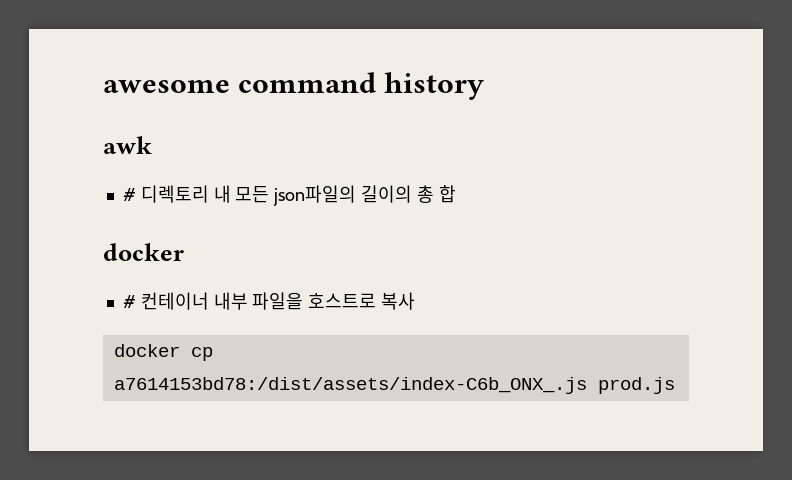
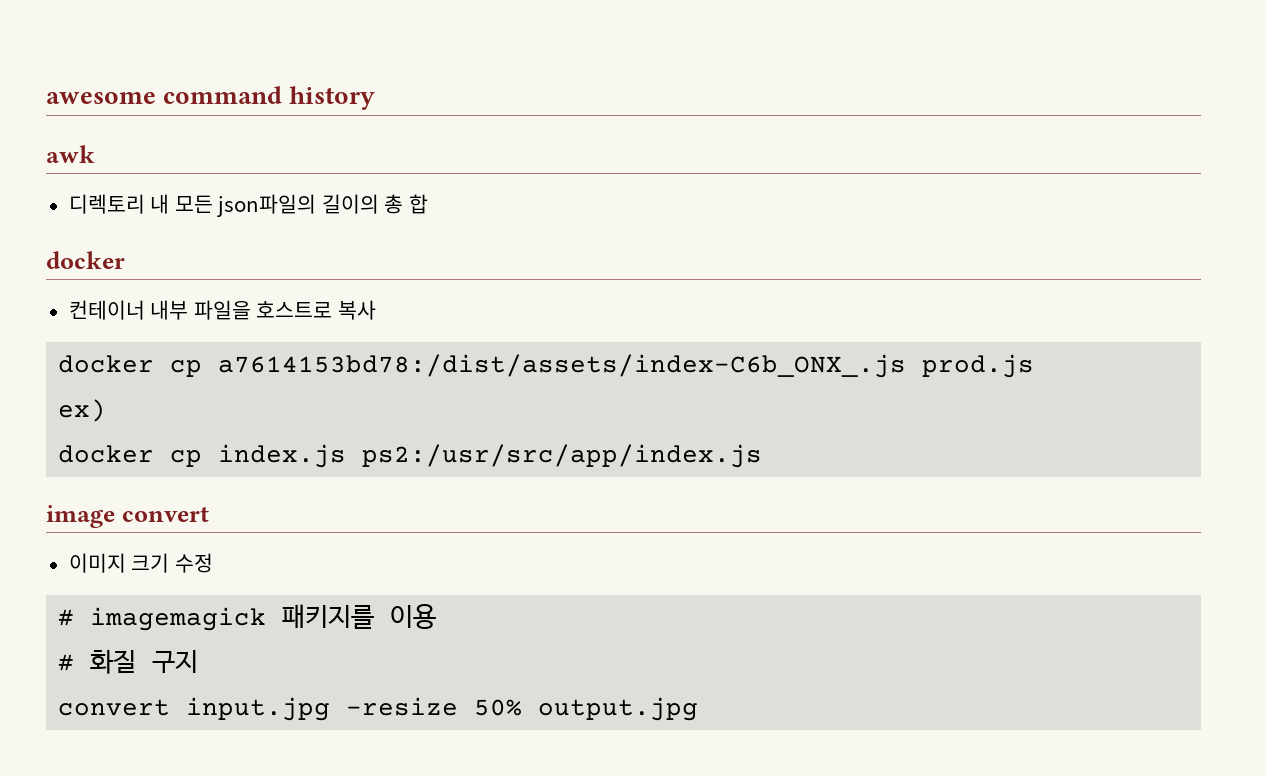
- # 디렉토리 내 모든 json파일의 길이의 총 합
+ 디렉토리 내 모든 json파일의 길이의 총 합
- # 컨테이너 내부 파일을 호스트로 복사
+ 컨테이너 내부 파일을 호스트로 복사
+ ex)
+ docker cp index.js ps2:/usr/src/app/index.js
+ image convert
+ 이미지 크기 수정
+ # imagemagick 패키지를 이용
+ # 화질 구지
+ convert input.jpg -resize 50% output.jpg

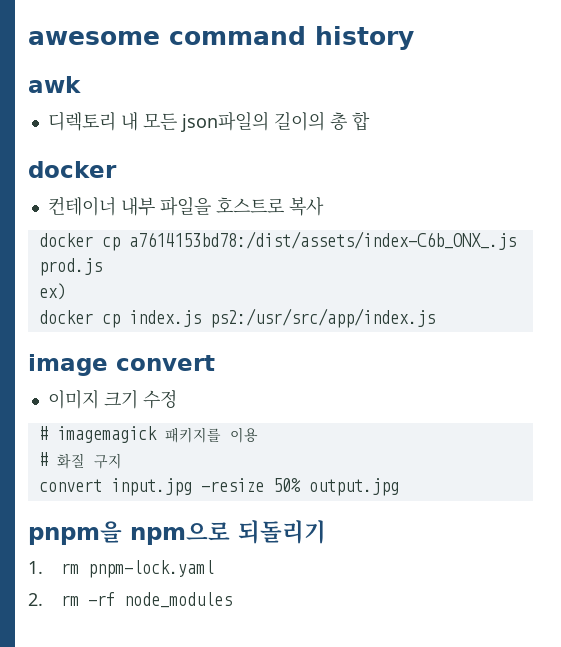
+ pnpm을 npm으로 되돌리기
+ 1. rm pnpm-lock.yaml
+ 2. rm -rf node_modules

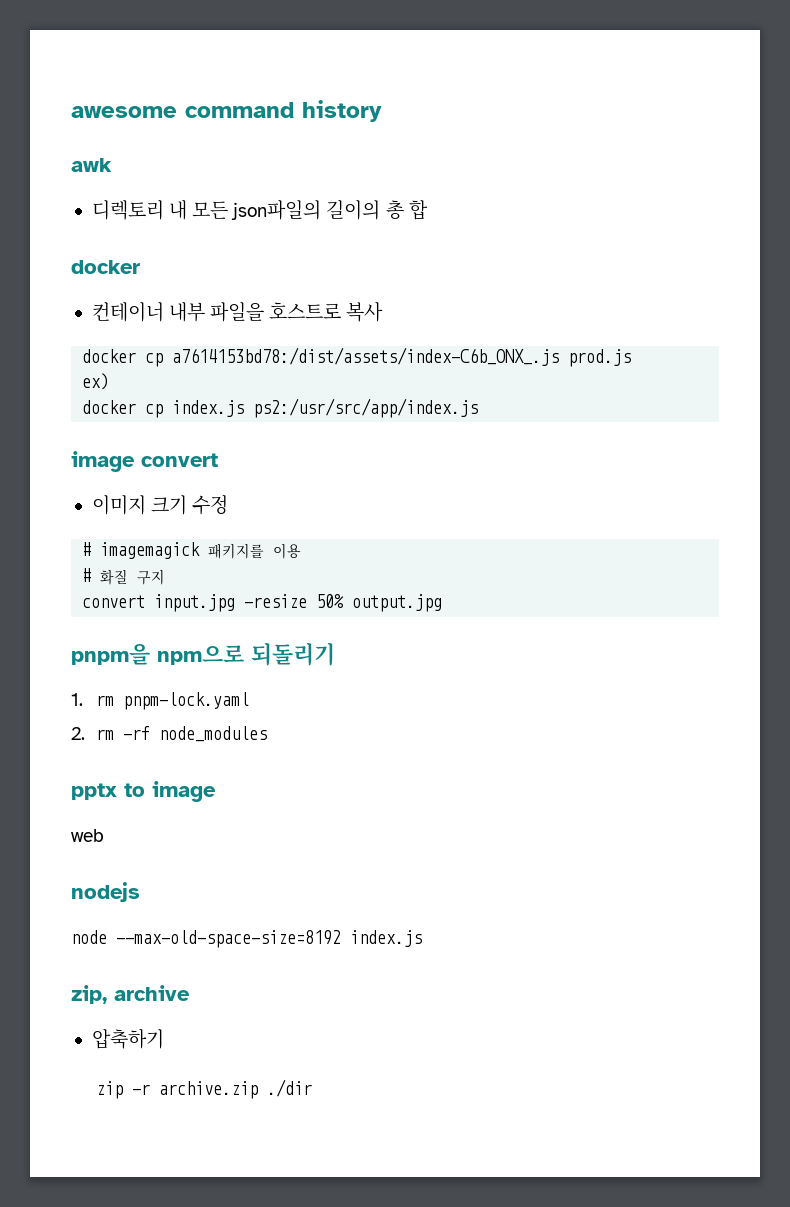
+ pptx to image
+ web
+ nodejs
+ node --max-old-space-size=8192 index.js
+ zip, archive
+ 압축하기
+ zip -r archive.zip ./dir

